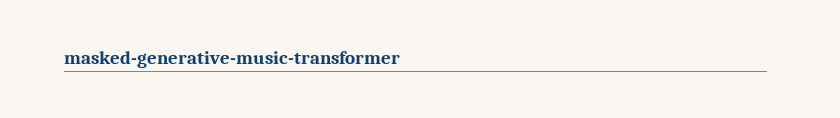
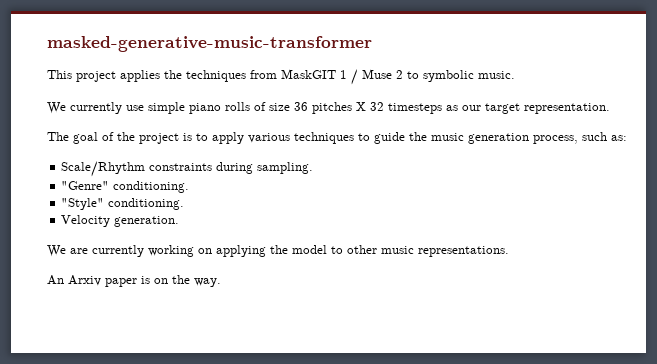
+ This project applies the techniques from MaskGIT 1 / Muse 2 to symbolic music.
+ We currently use simple piano rolls of size 36 pitches X 32 timesteps as our target representation.
+ The goal of the project is to apply various techniques to guide the music generation process, such as:
+ Scale/Rhythm constraints during sampling.
+ "Genre" conditioning.
+ "Style" conditioning.
+ Velocity generation.
+ We are currently working on applying the model to other music representations.
+ An Arxiv paper is on the way.

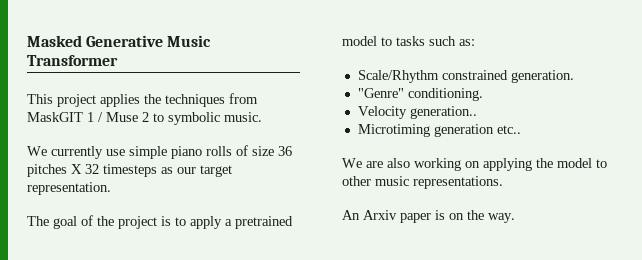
- masked-generative-music-transformer
+ Masked Generative Music Transformer
- The goal of the project is to apply various techniques to guide the music generation process, such as:
+ The goal of the project is to apply a pretrained model to tasks such as:
- Scale/Rhythm constraints during sampling.
+ Scale/Rhythm constrained generation.
- "Style" conditioning.
- Velocity generation.
+ Velocity generation..
+ Microtiming generation etc..
- We are currently working on applying the model to other music representations.
+ We are also working on applying the model to other music representations.

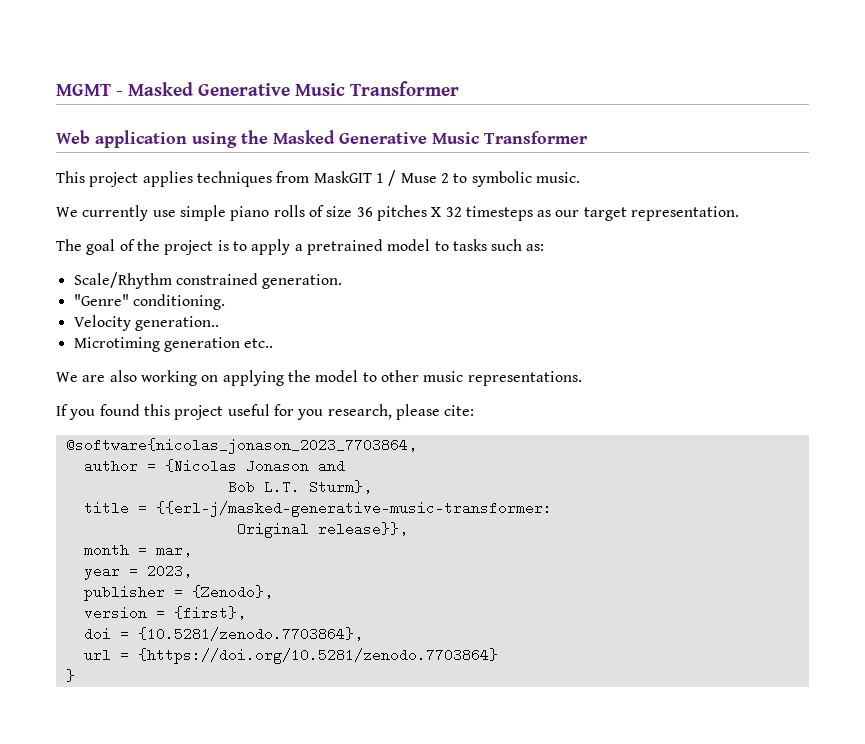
- Masked Generative Music Transformer
+ MGMT - Masked Generative Music Transformer
+ Web application using the Masked Generative Music Transformer
- This project applies the techniques from MaskGIT 1 / Muse 2 to symbolic music.
+ This project applies techniques from MaskGIT 1 / Muse 2 to symbolic music.
- An Arxiv paper is on the way.
+ If you found this project useful for you research, please cite:
+ @software{nicolas_jonason_2023_7703864,
+ author = {Nicolas Jonason and
+ Bob L.T. Sturm},
+ title = {{erl-j/masked-generative-music-transformer:
+ Original release}},
+ month = mar,
+ year = 2023,
+ publisher = {Zenodo},
+ version = {first},
+ doi = {10.5281/zenodo.7703864},
+ url = {https://doi.org/10.5281/zenodo.7703864}
+ }

